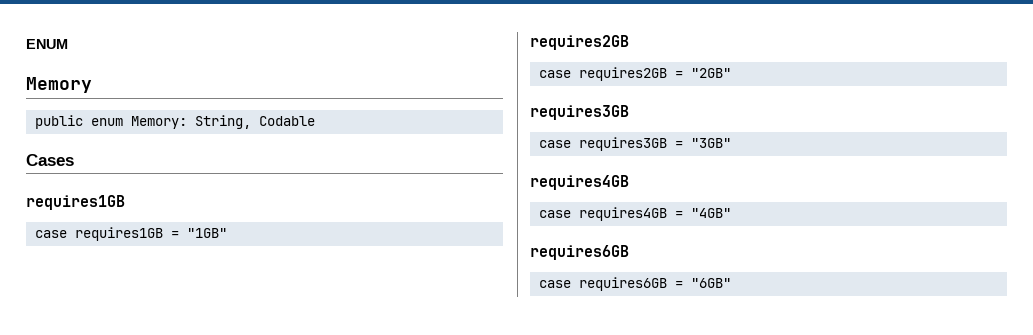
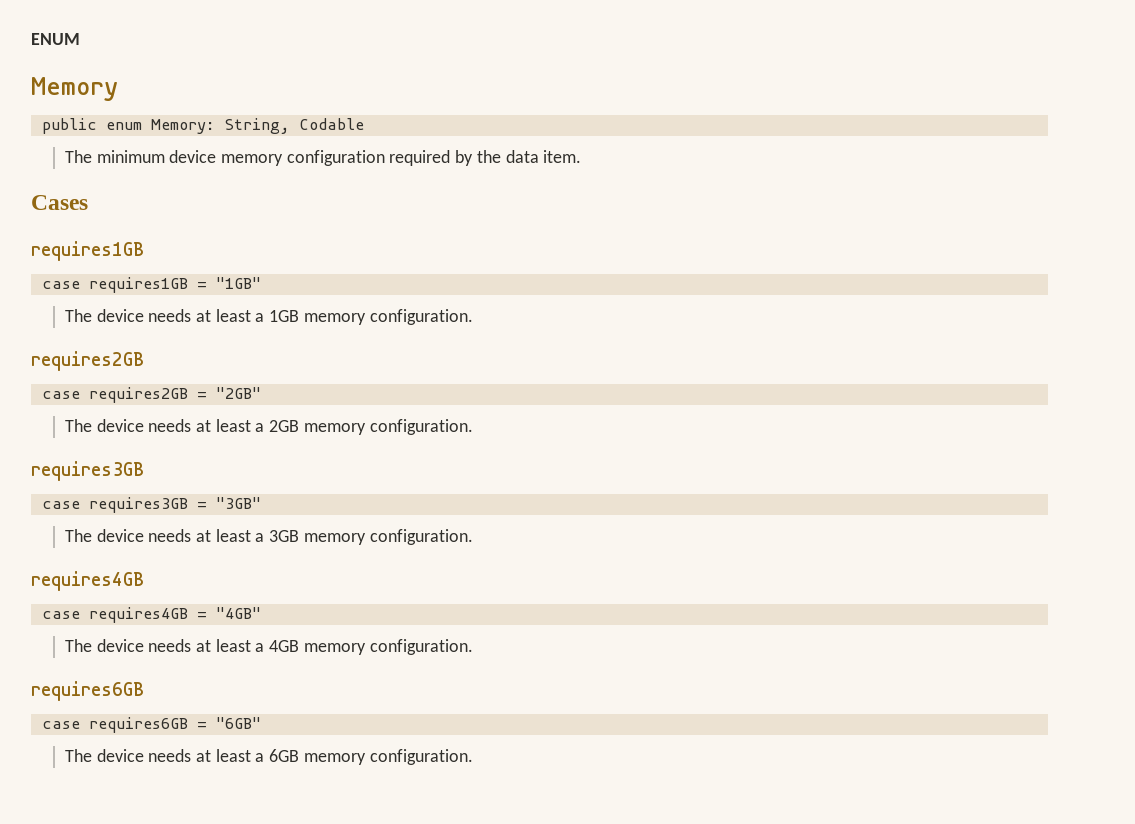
+ The minimum device memory configuration required by the data item.
+ The device needs at least a 1GB memory configuration.
+ The device needs at least a 2GB memory configuration.
+ The device needs at least a 3GB memory configuration.
+ The device needs at least a 4GB memory configuration.
+ The device needs at least a 6GB memory configuration.

